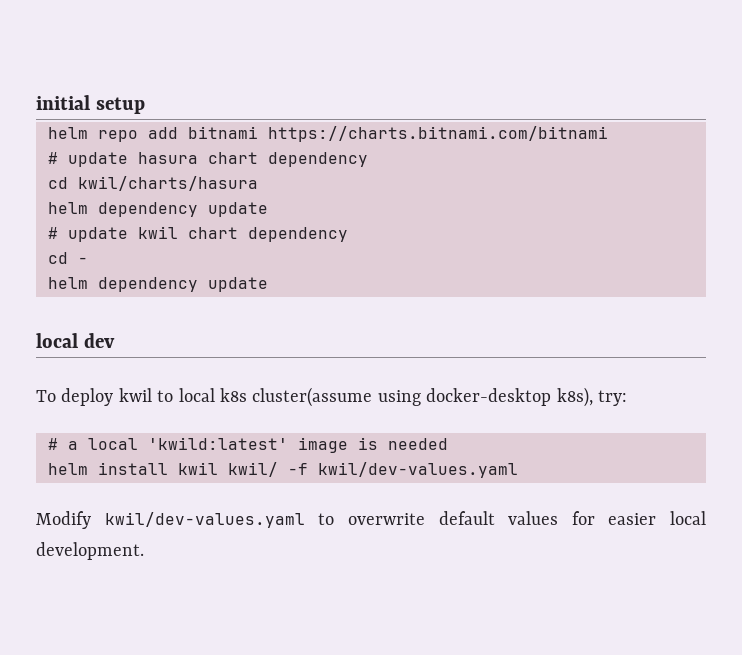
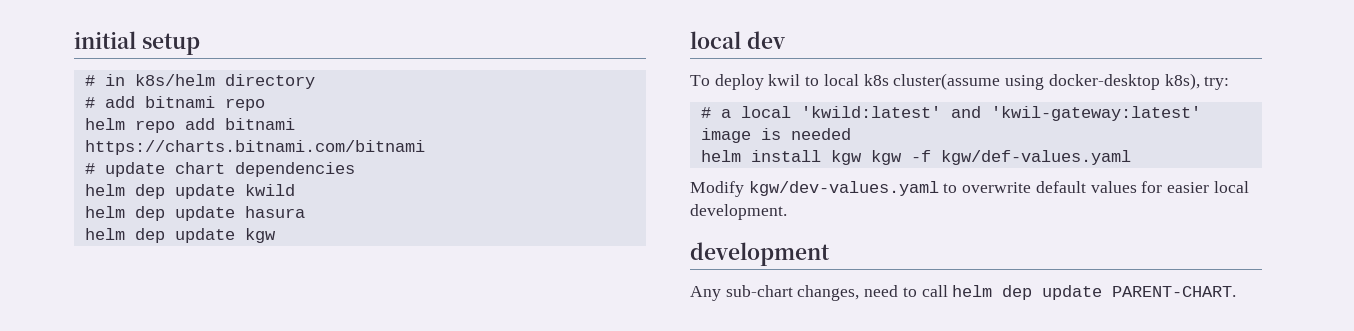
+ # in k8s/helm directory
+ # add bitnami repo
- # update hasura chart dependency
- cd kwil/charts/hasura
- helm dependency update
- # update kwil chart dependency
- cd -
- helm dependency update
+ # update chart dependencies
+ helm dep update kwild
+ helm dep update hasura
+ helm dep update kgw
- # a local 'kwild:latest' image is needed
+ # a local 'kwild:latest' and 'kwil-gateway:latest' image is needed
- helm install kwil kwil/ -f kwil/dev-values.yaml
+ helm install kgw kgw -f kgw/def-values.yaml
- Modify kwil/dev-values.yaml to overwrite default values for easier local development.
+ Modify kgw/dev-values.yaml to overwrite default values for easier local development.
+ development
+ Any sub-chart changes, need to call helm dep update PARENT-CHART.

